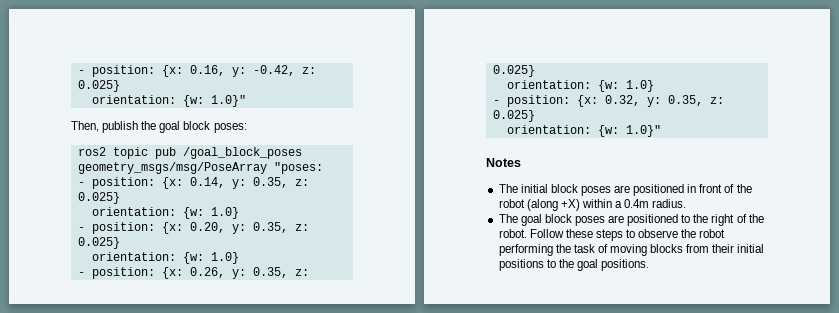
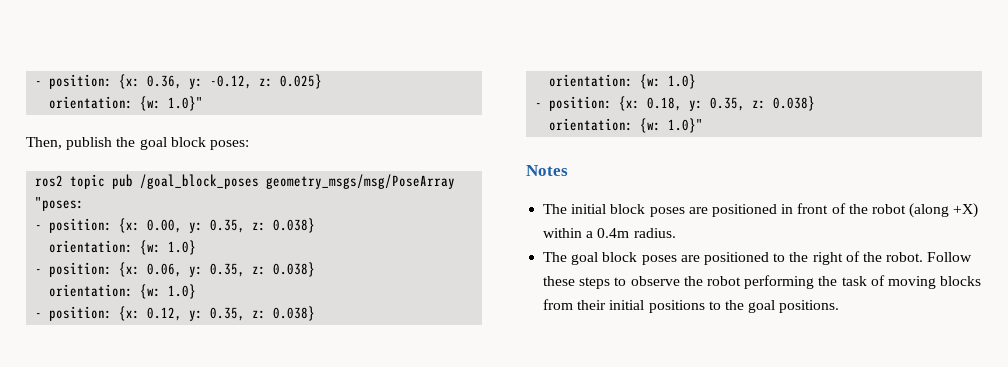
- - position: {x: 0.16, y: -0.42, z: 0.025}
+ - position: {x: 0.36, y: -0.12, z: 0.025}
- - position: {x: 0.14, y: 0.35, z: 0.025}
+ - position: {x: 0.00, y: 0.35, z: 0.038}
  orientation: {w: 1.0}
- - position: {x: 0.20, y: 0.35, z: 0.025}
+ - position: {x: 0.06, y: 0.35, z: 0.038}
  orientation: {w: 1.0}
- - position: {x: 0.26, y: 0.35, z: 0.025}
+ - position: {x: 0.12, y: 0.35, z: 0.038}
  orientation: {w: 1.0}
- - position: {x: 0.32, y: 0.35, z: 0.025}
+ - position: {x: 0.18, y: 0.35, z: 0.038}

